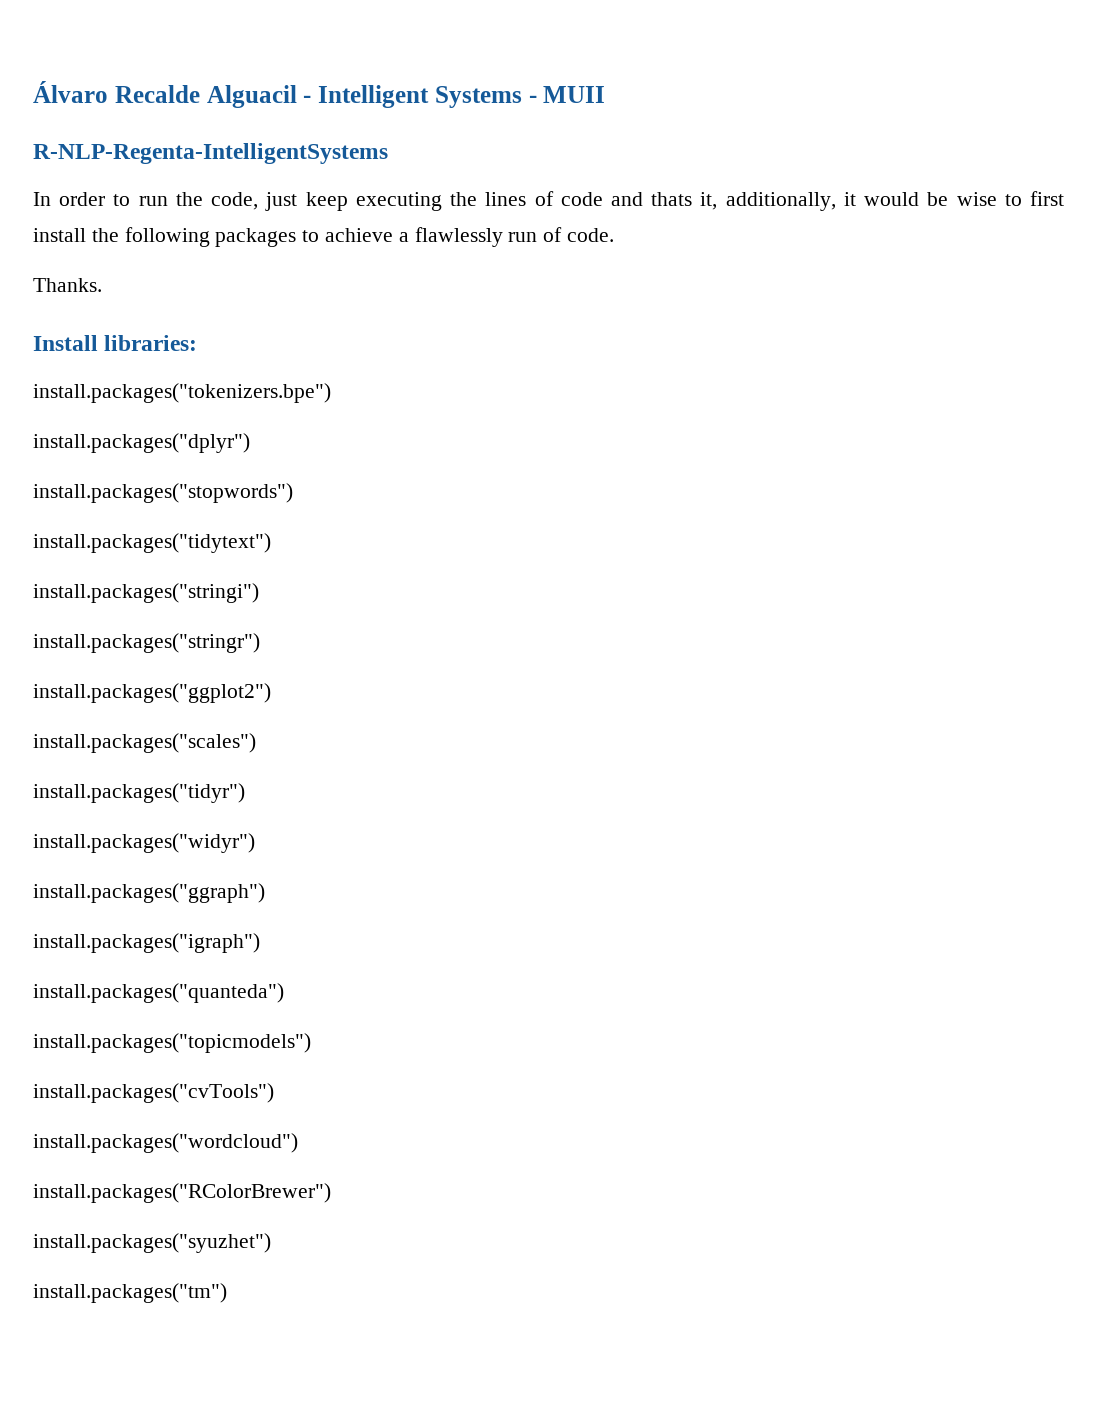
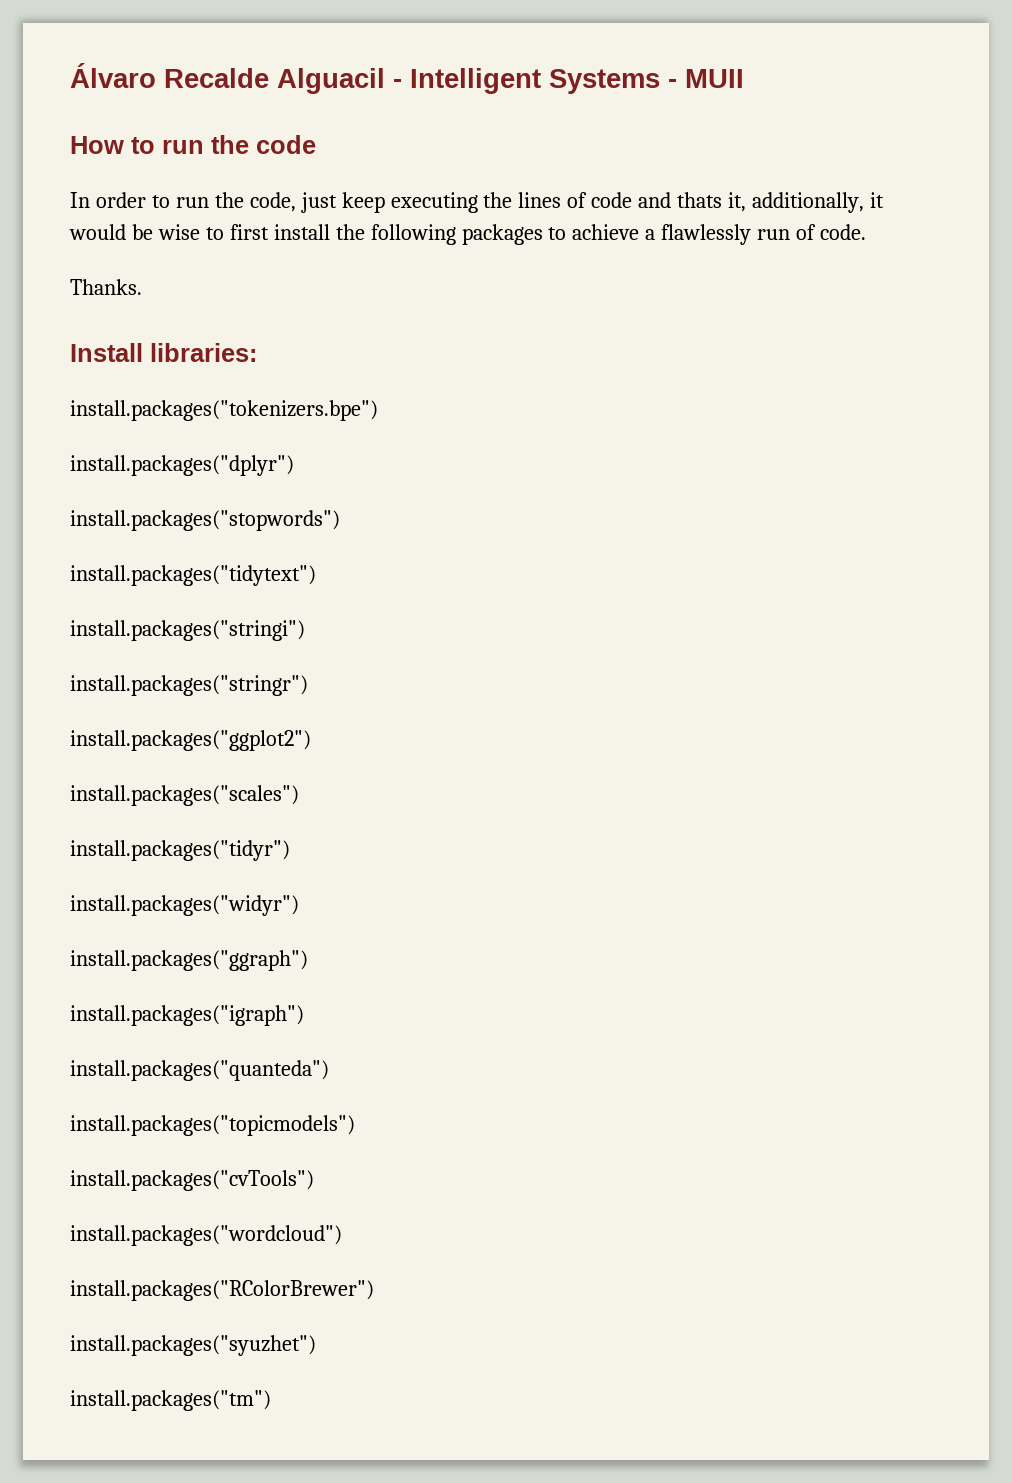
- R-NLP-Regenta-IntelligentSystems
+ How to run the code

